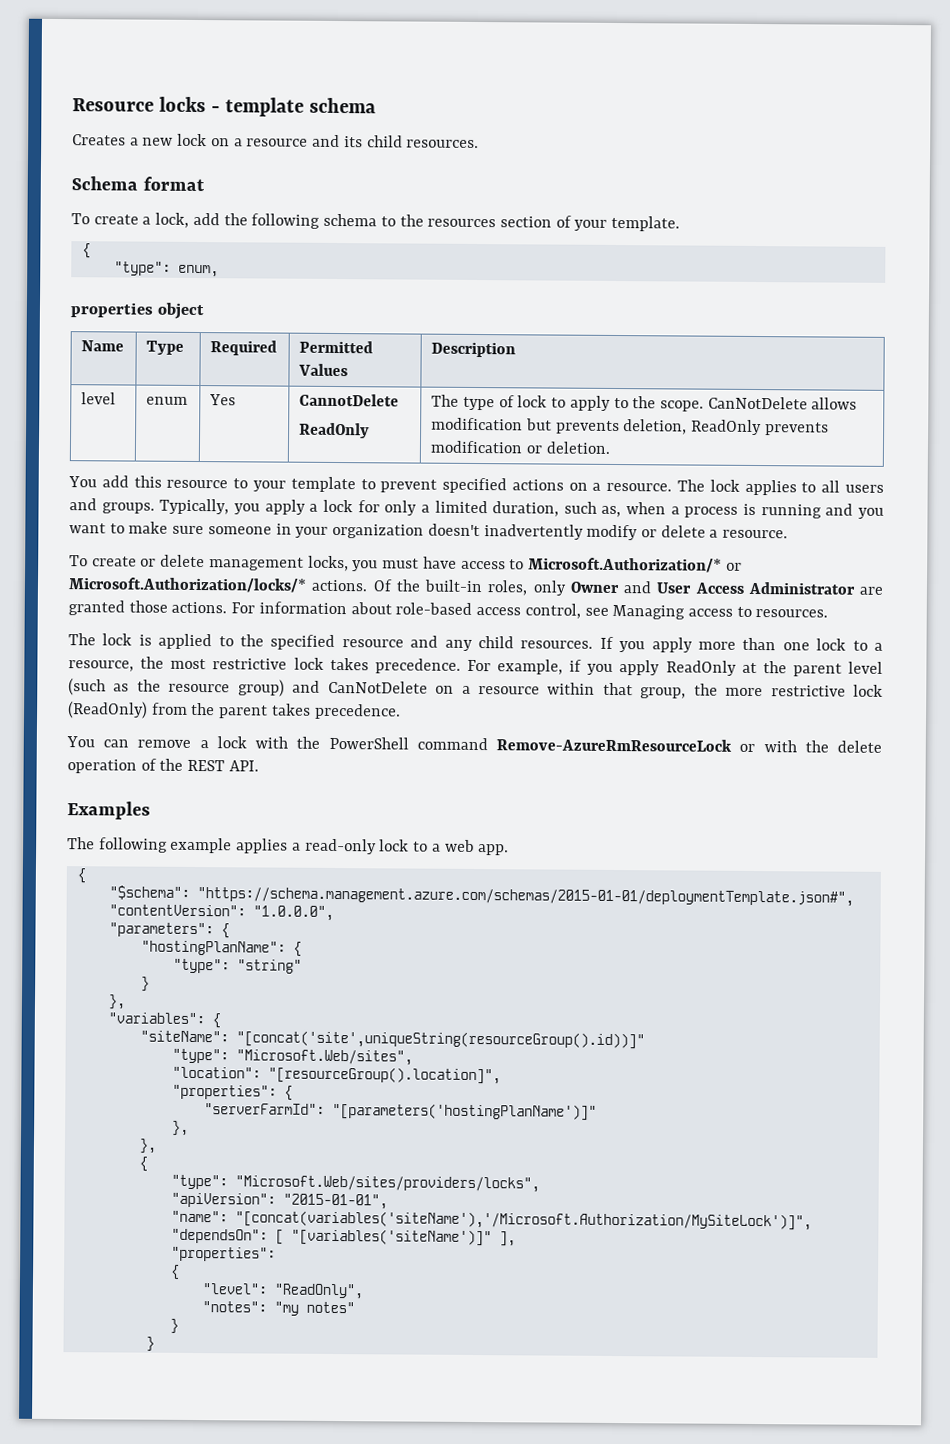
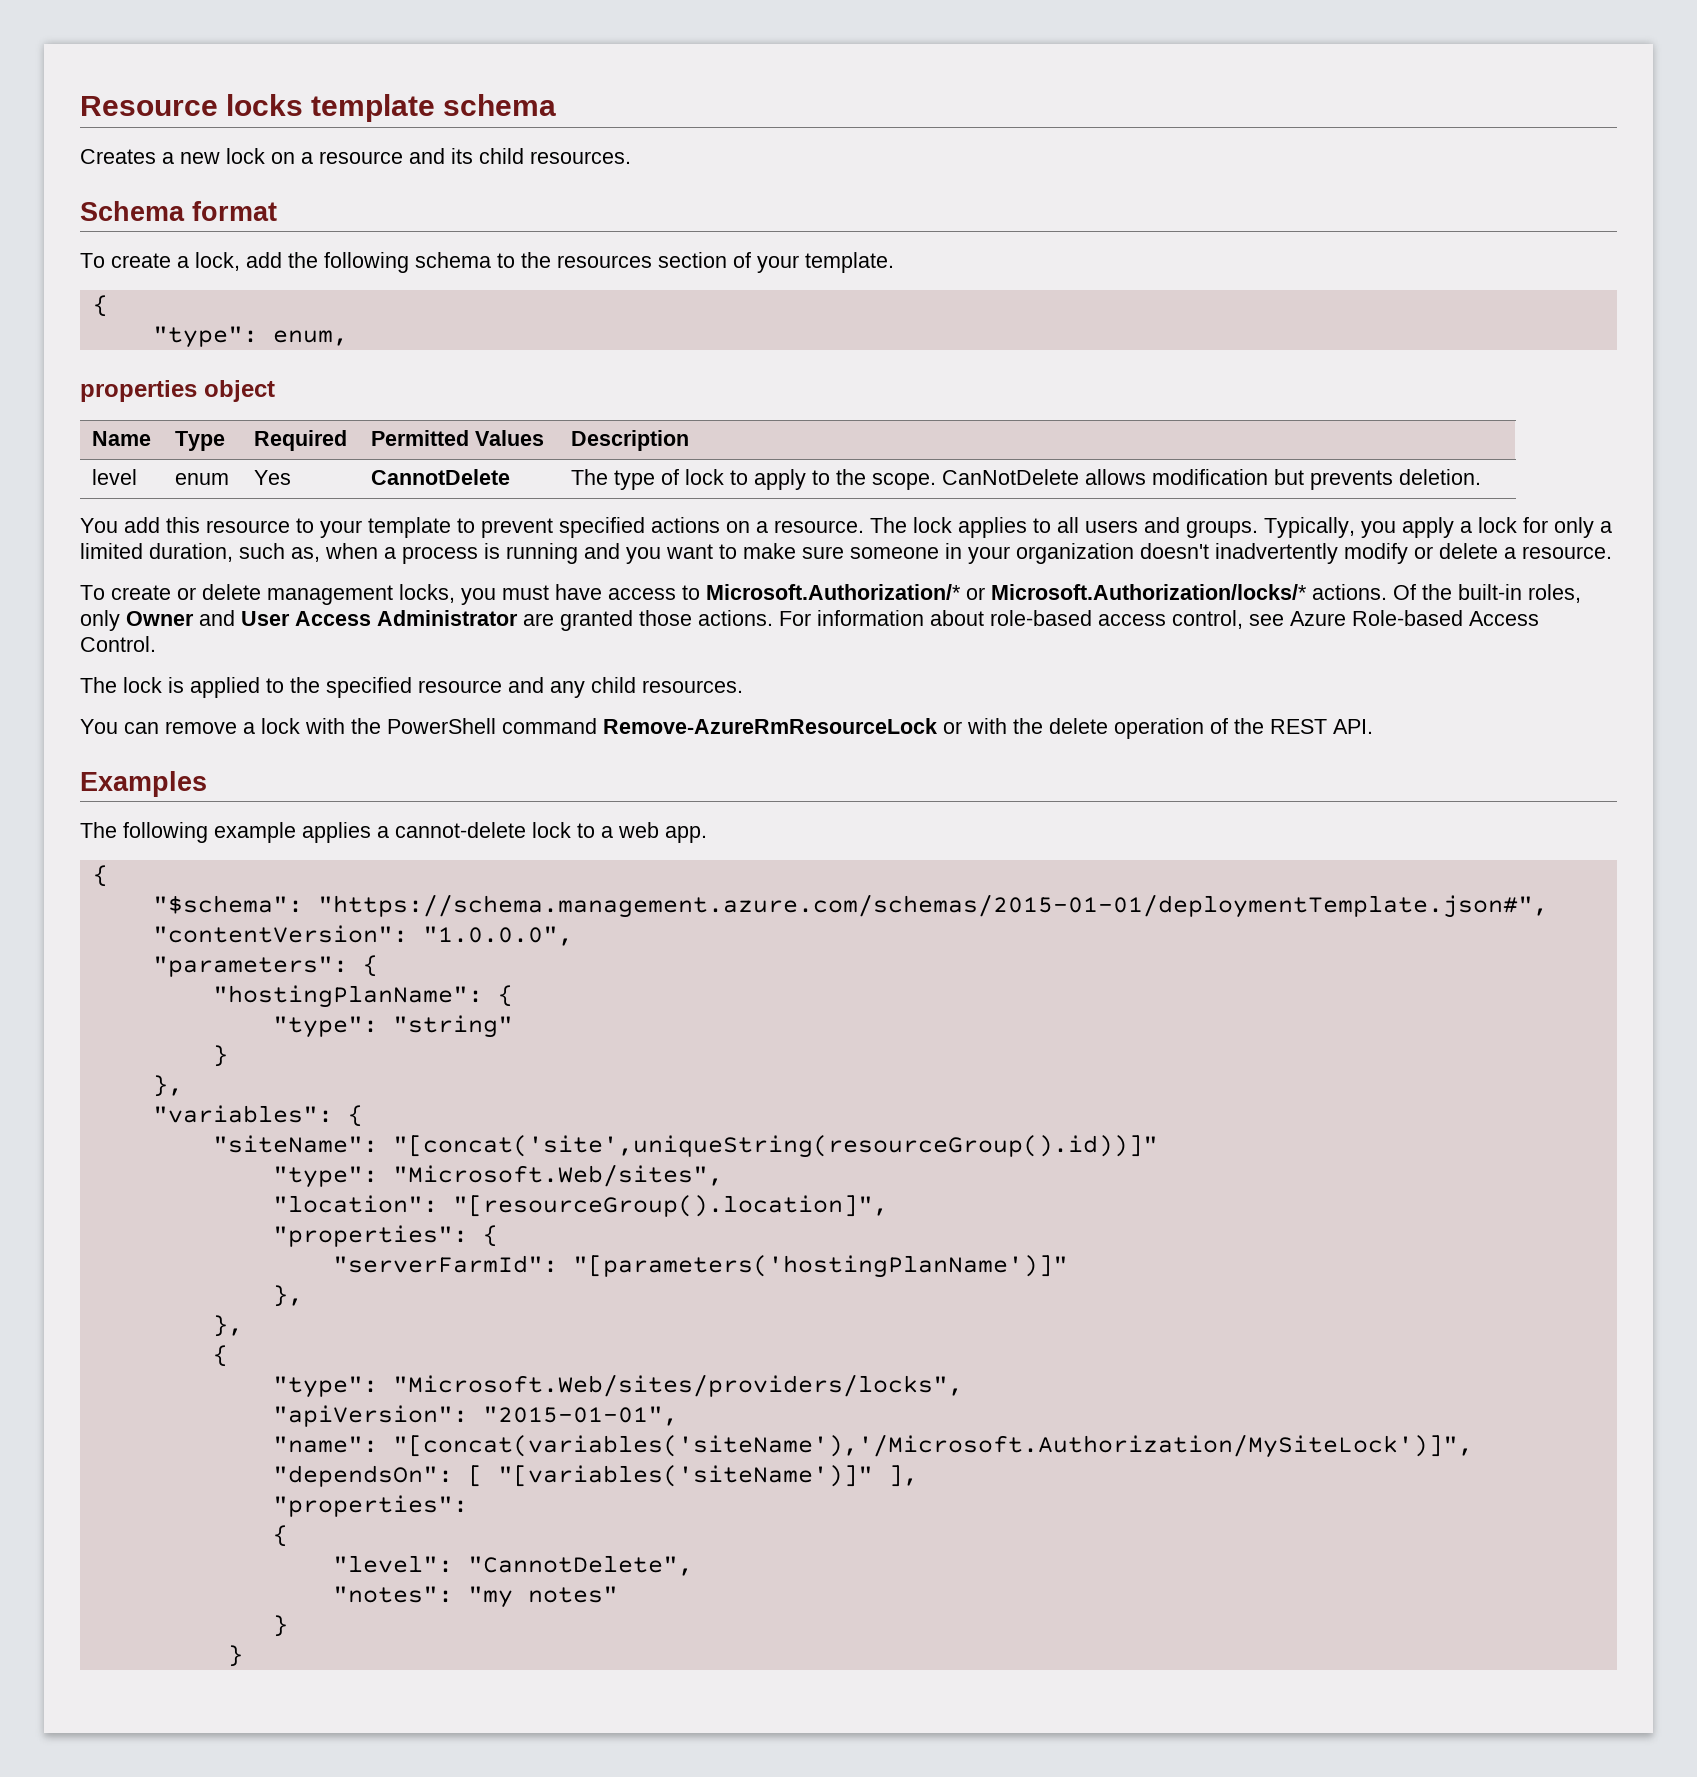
- Resource locks - template schema
+ Resource locks template schema
- level | enum | Yes | CannotDelete
- ReadOnly | The type of lock to apply to the scope. CanNotDelete allows modification but prevents deletion, ReadOnly prevents modification or deletion.
+ level | enum | Yes | CannotDelete | The type of lock to apply to the scope. CanNotDelete allows modification but prevents deletion.
- For information about role-based access control, see Managing access to resources.
+ For information about role-based access control, see Azure Role-based Access Control.
- If you apply more than one lock to a resource, the most restrictive lock takes precedence. For example, if you apply ReadOnly at the parent level (such as the resource group) and CanNotDelete on a resource within that group, the more restrictive lock (ReadOnly) from the parent takes precedence.
- The following example applies a read-only lock to a web app.
+ The following example applies a cannot-delete lock to a web app.
- "level": "ReadOnly",
+ "level": "CannotDelete",

